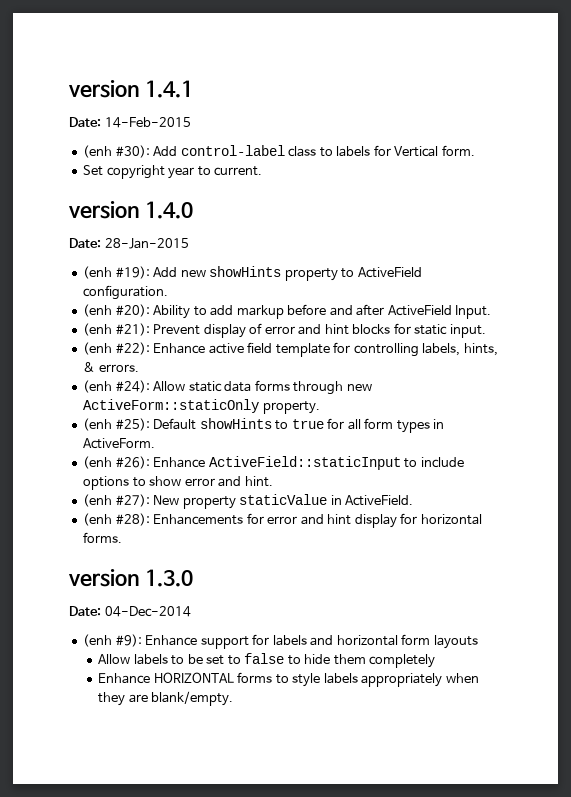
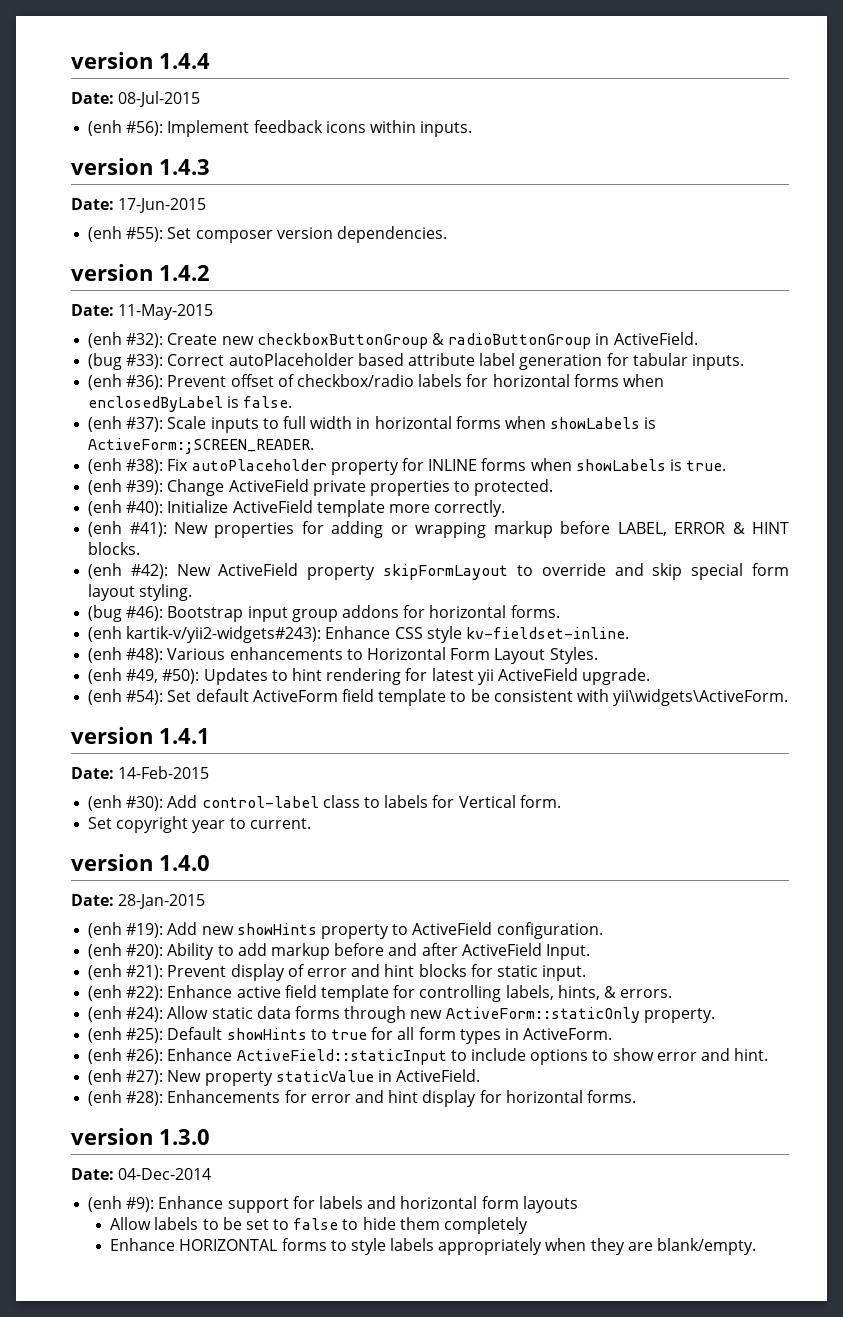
+ version 1.4.4
+ Date: 08-Jul-2015
+ (enh #56): Implement feedback icons within inputs.
+ version 1.4.3
+ Date: 17-Jun-2015
+ (enh #55): Set composer version dependencies.
+ version 1.4.2
+ Date: 11-May-2015
+ (enh #32): Create new checkboxButtonGroup & radioButtonGroup in ActiveField.
+ (bug #33): Correct autoPlaceholder based attribute label generation for tabular inputs.
+ (enh #36): Prevent offset of checkbox/radio labels for horizontal forms when enclosedByLabel is false.
+ (enh #37): Scale inputs to full width in horizontal forms when showLabels is ActiveForm:;SCREEN_READER.
+ (enh #38): Fix autoPlaceholder property for INLINE forms when showLabels is true.
+ (enh #39): Change ActiveField private properties to protected.
+ (enh #40): Initialize ActiveField template more correctly.
+ (enh #41): New properties for adding or wrapping markup before LABEL, ERROR & HINT blocks.
+ (enh #42): New ActiveField property skipFormLayout to override and skip special form layout styling.
+ (bug #46): Bootstrap input group addons for horizontal forms.
+ (enh kartik-v/yii2-widgets#243): Enhance CSS style kv-fieldset-inline.
+ (enh #48): Various enhancements to Horizontal Form Layout Styles.
+ (enh #49, #50): Updates to hint rendering for latest yii ActiveField upgrade.
+ (enh #54): Set default ActiveForm field template to be consistent with yii\widgets\ActiveForm.

